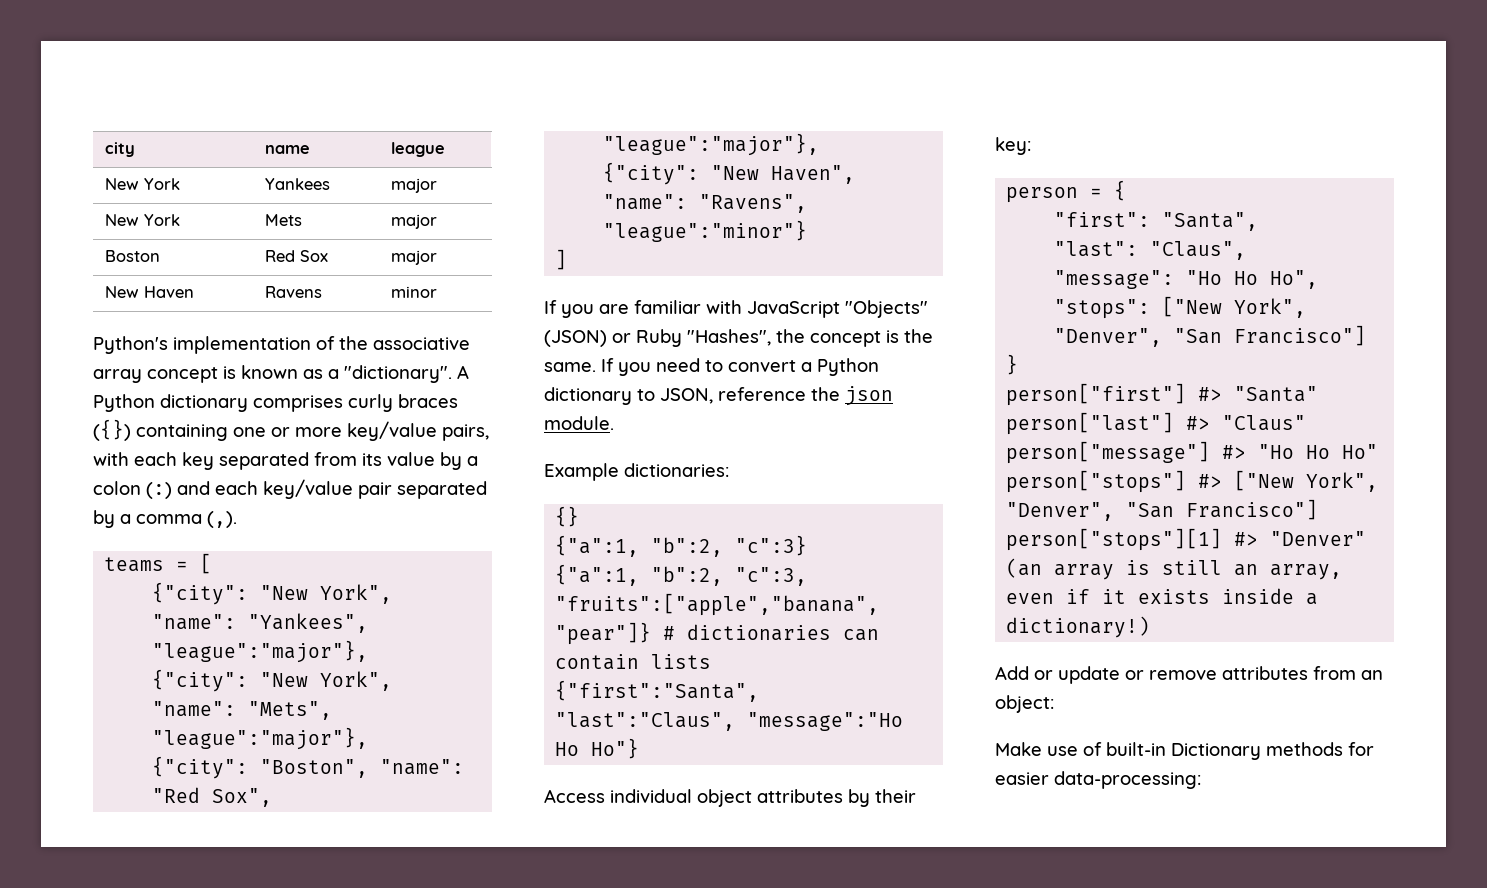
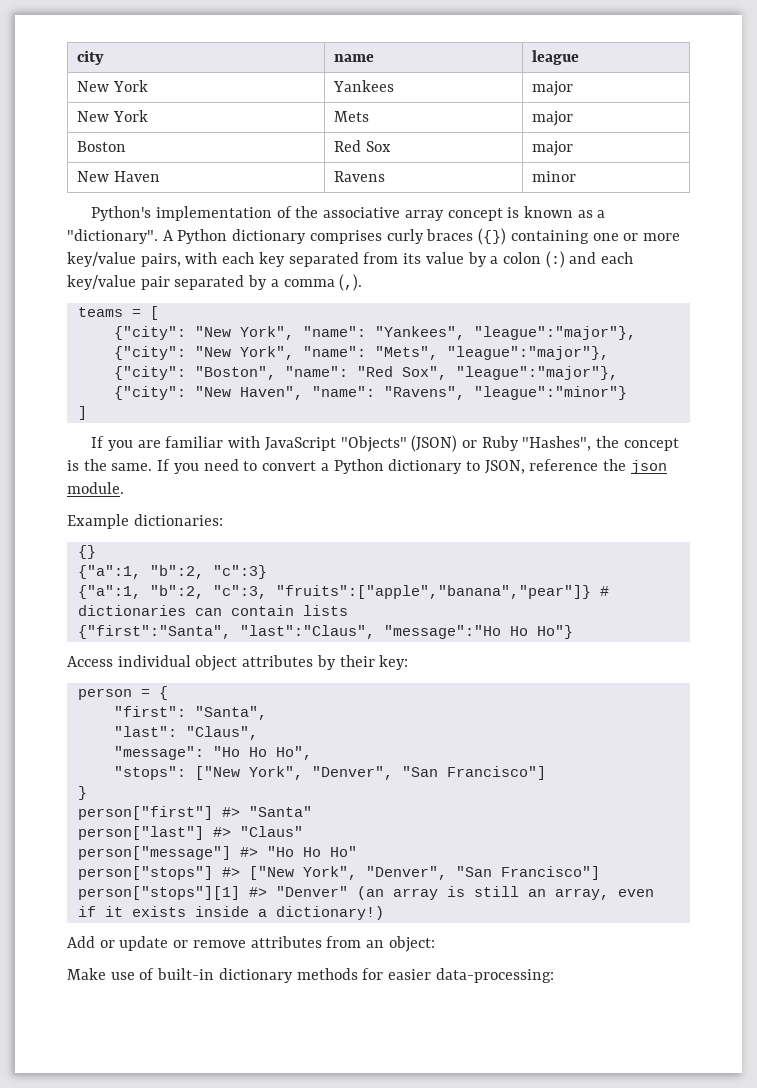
- Make use of built-in Dictionary methods for easier data-processing:
+ Make use of built-in dictionary methods for easier data-processing:

